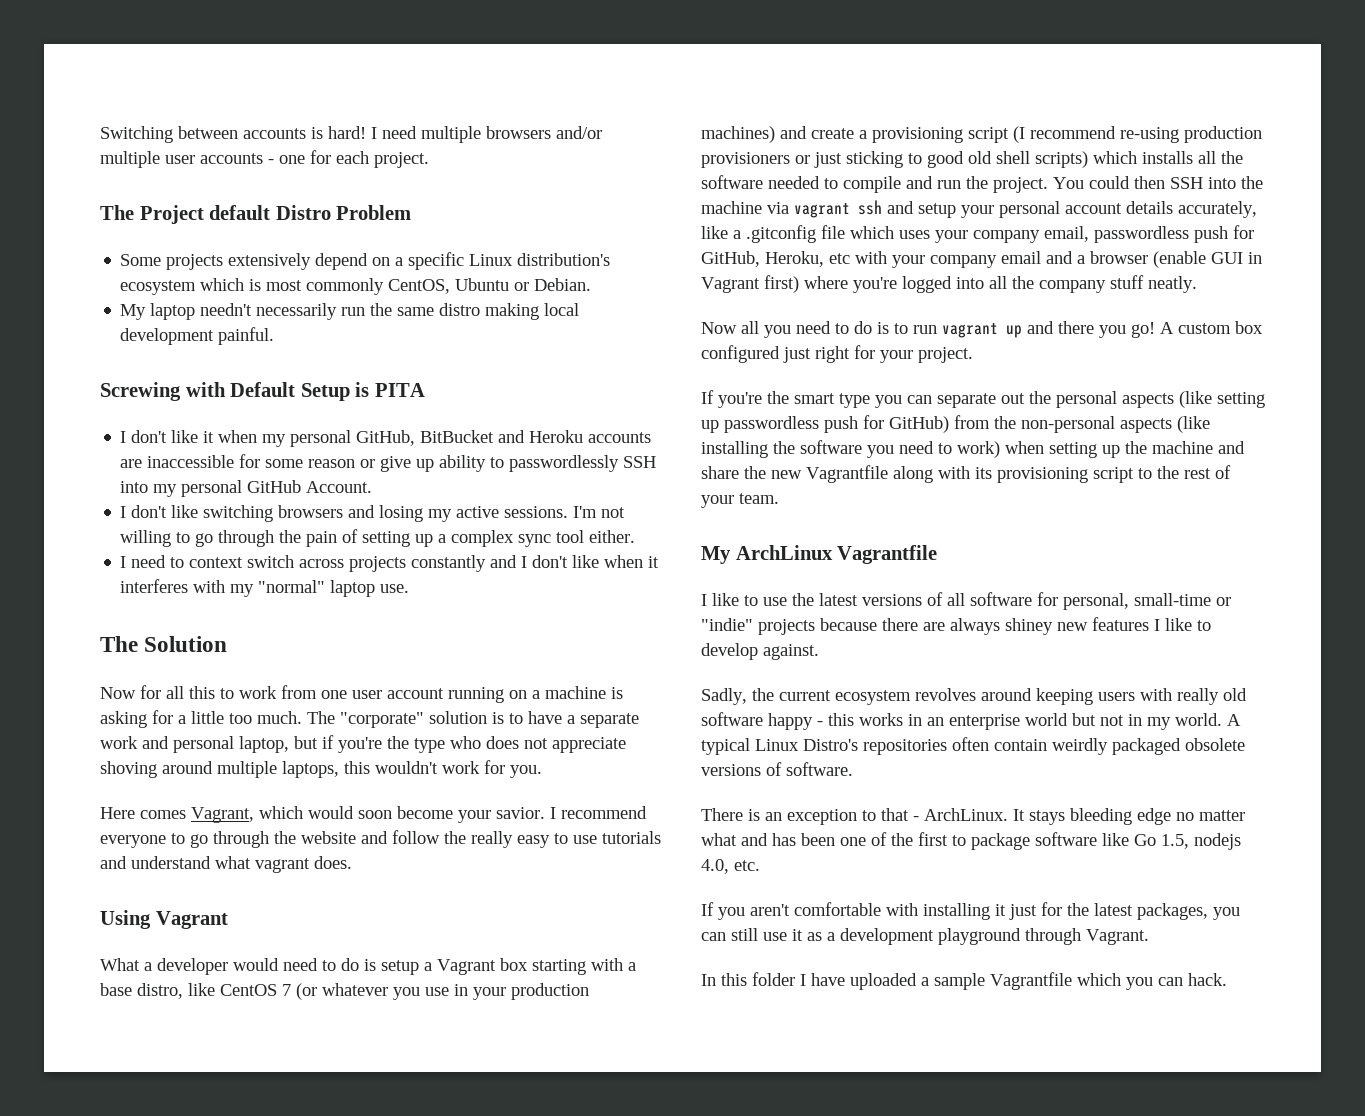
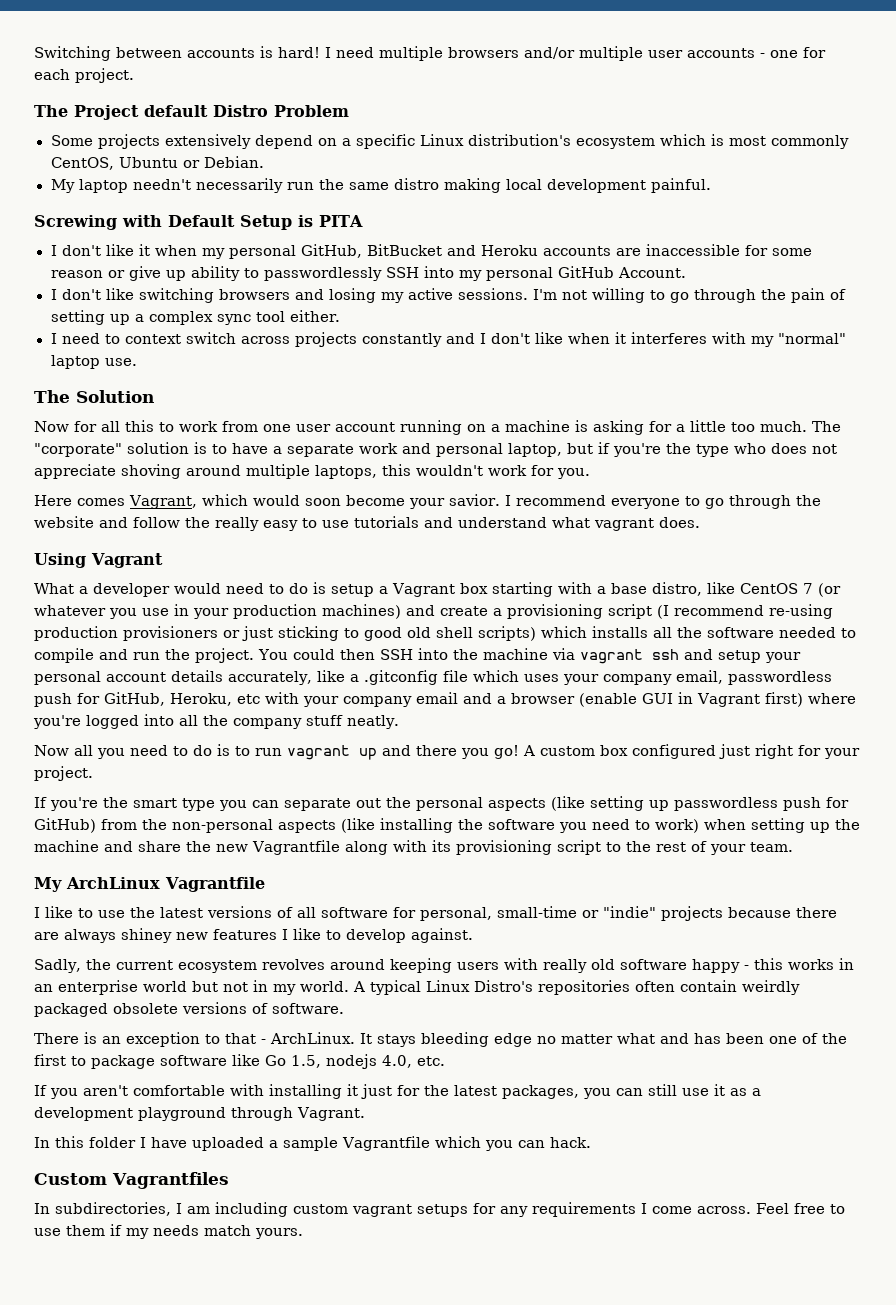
+ Custom Vagrantfiles
+ In subdirectories, I am including custom vagrant setups for any requirements I come across. Feel free to use them if my needs match yours.

